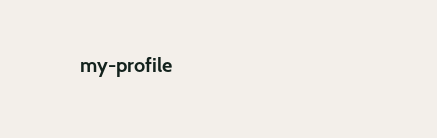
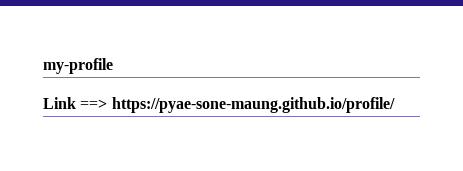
+ Link ==> https://pyae-sone-maung.github.io/profile/

